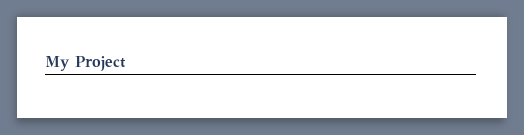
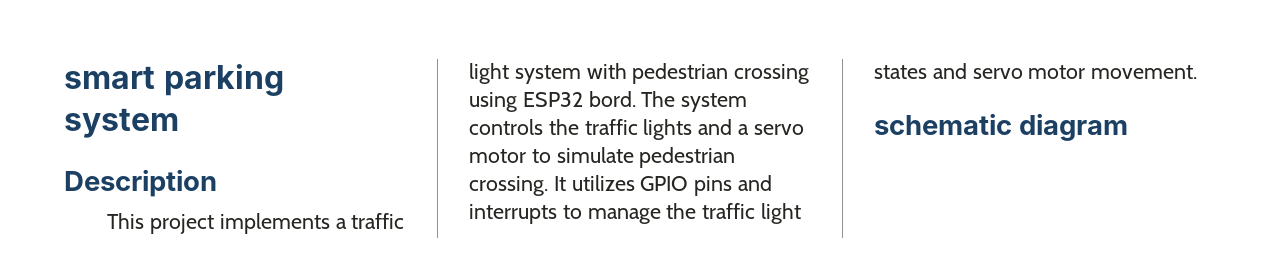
- My Project
+ smart parking system
+ Description
+ This project implements a traffic light system with pedestrian crossing using ESP32 bord. The system controls the traffic lights and a servo motor to simulate pedestrian crossing. It utilizes GPIO pins and interrupts to manage the traffic light states and servo motor movement.
+ schematic diagram

